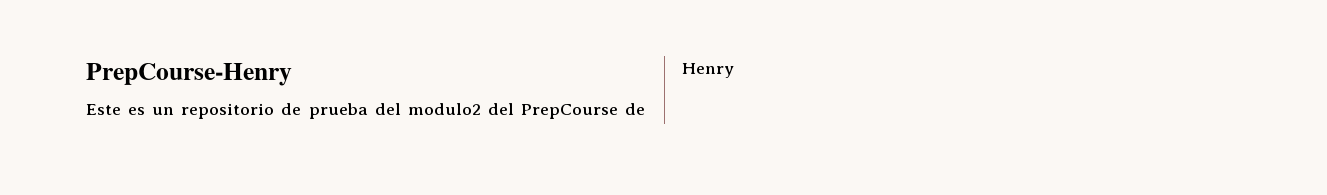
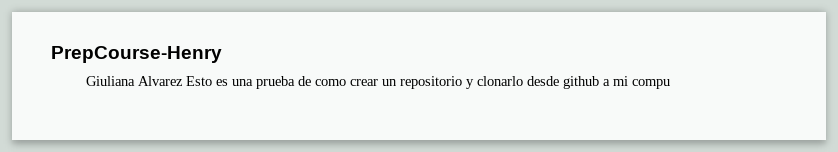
- Este es un repositorio de prueba del modulo2 del PrepCourse de Henry
+ Giuliana Alvarez Esto es una prueba de como crear un repositorio y clonarlo desde github a mi compu

